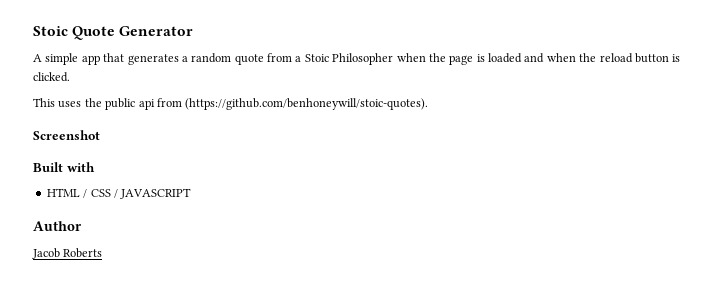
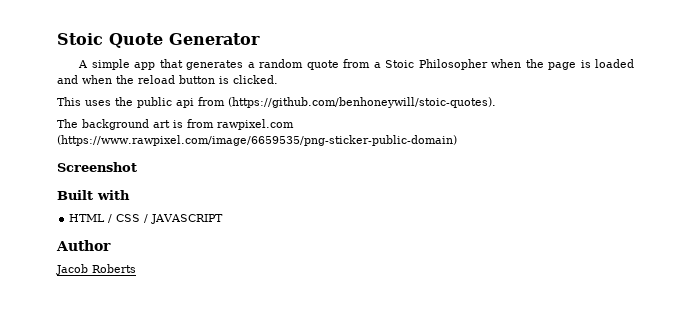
+ The background art is from rawpixel.com (https://www.rawpixel.com/image/6659535/png-sticker-public-domain)

